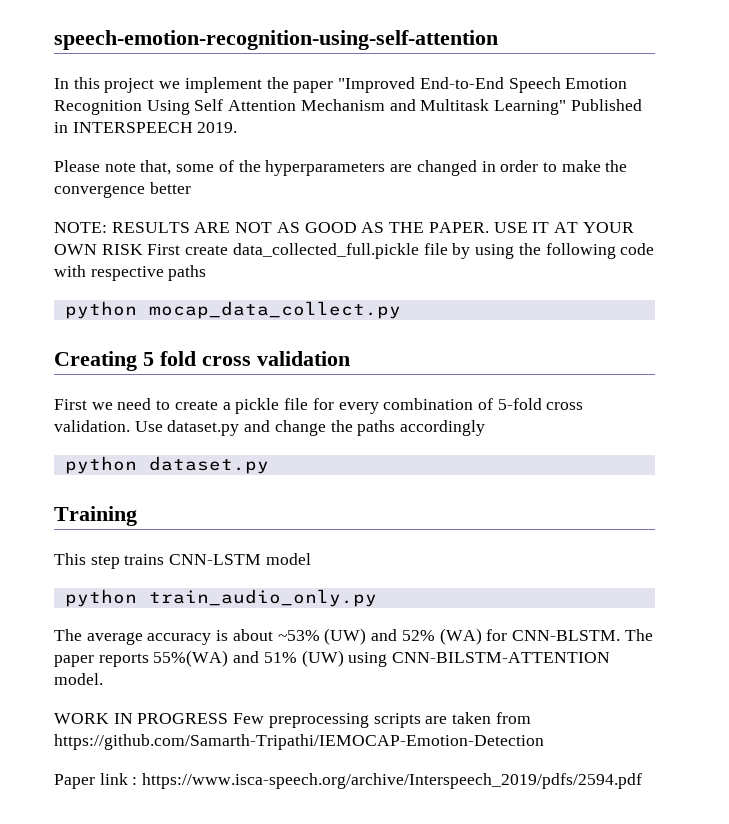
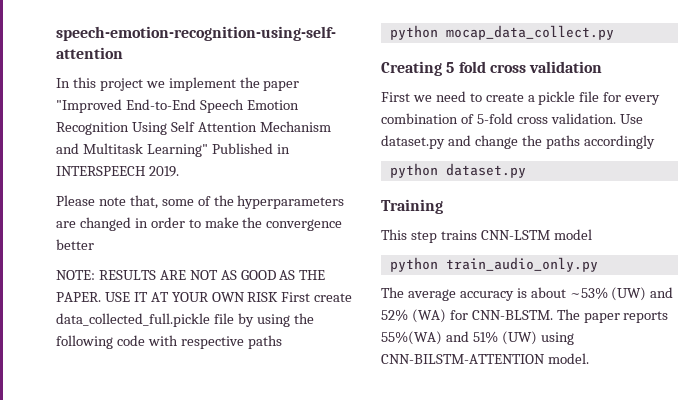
- WORK IN PROGRESS Few preprocessing scripts are taken from https://github.com/Samarth-Tripathi/IEMOCAP-Emotion-Detection
- Paper link : https://www.isca-speech.org/archive/Interspeech_2019/pdfs/2594.pdf

